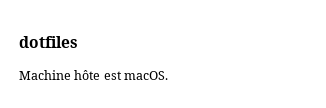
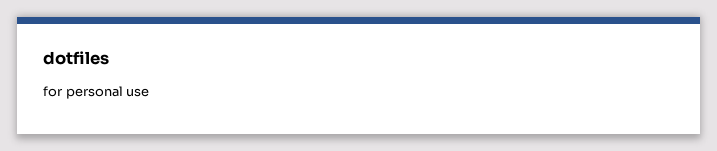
- Machine hôte est macOS.
+ for personal use

